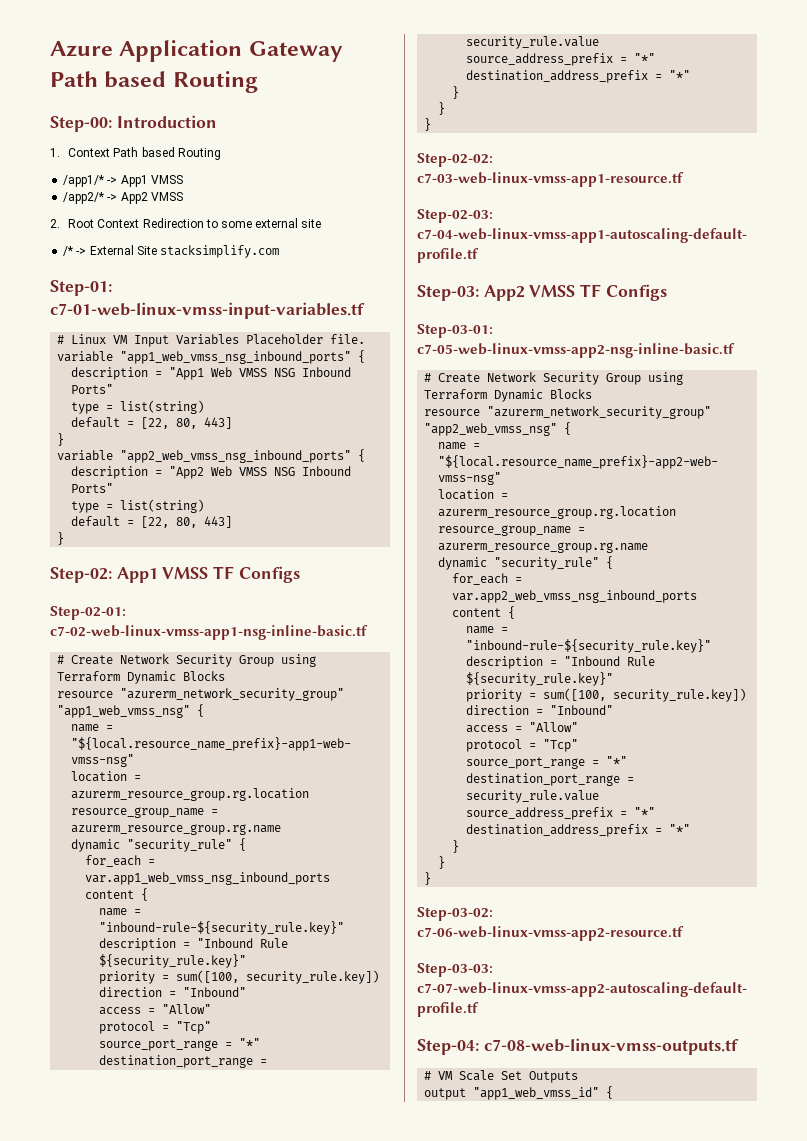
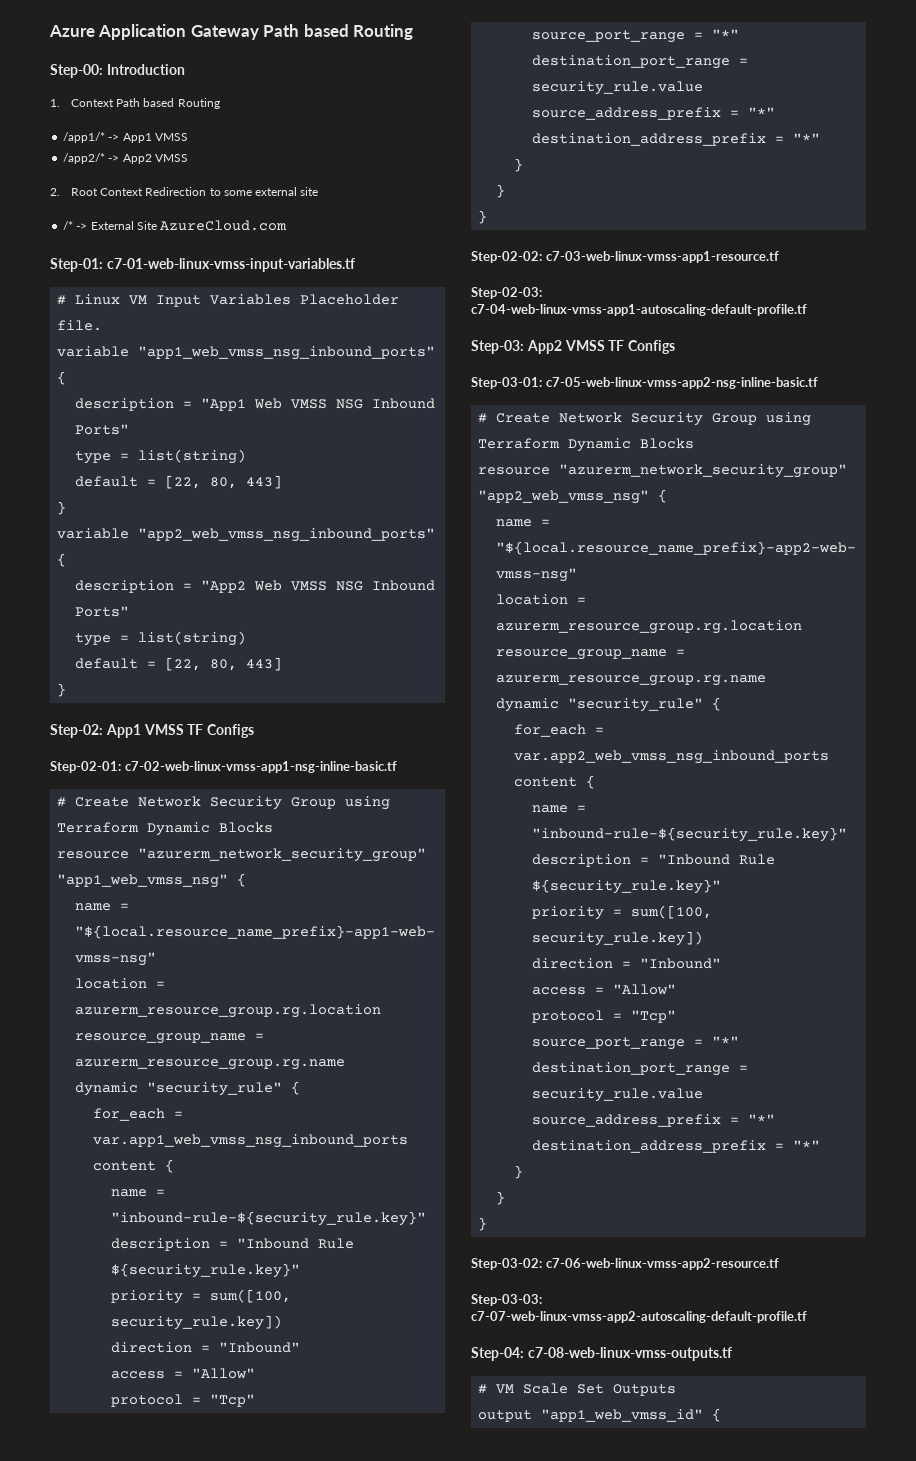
- /* -> External Site stacksimplify.com
+ /* -> External Site AzureCloud.com

